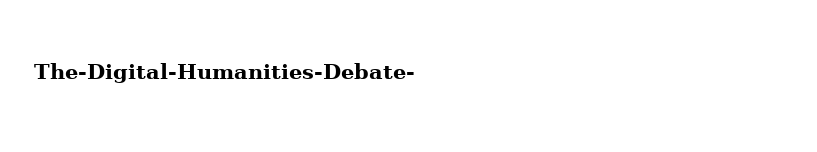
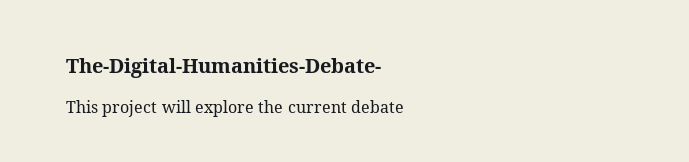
+ This project will explore the current debate

